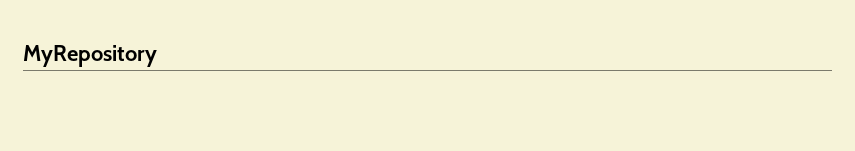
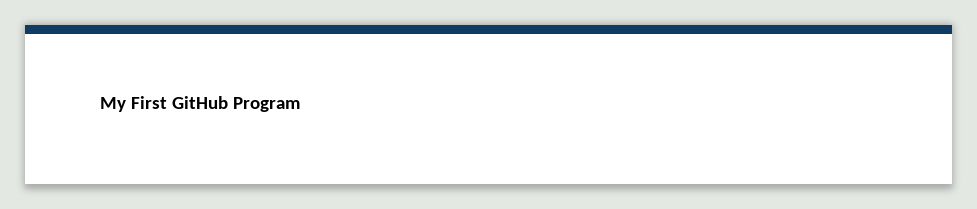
- MyRepository
+ My First GitHub Program

